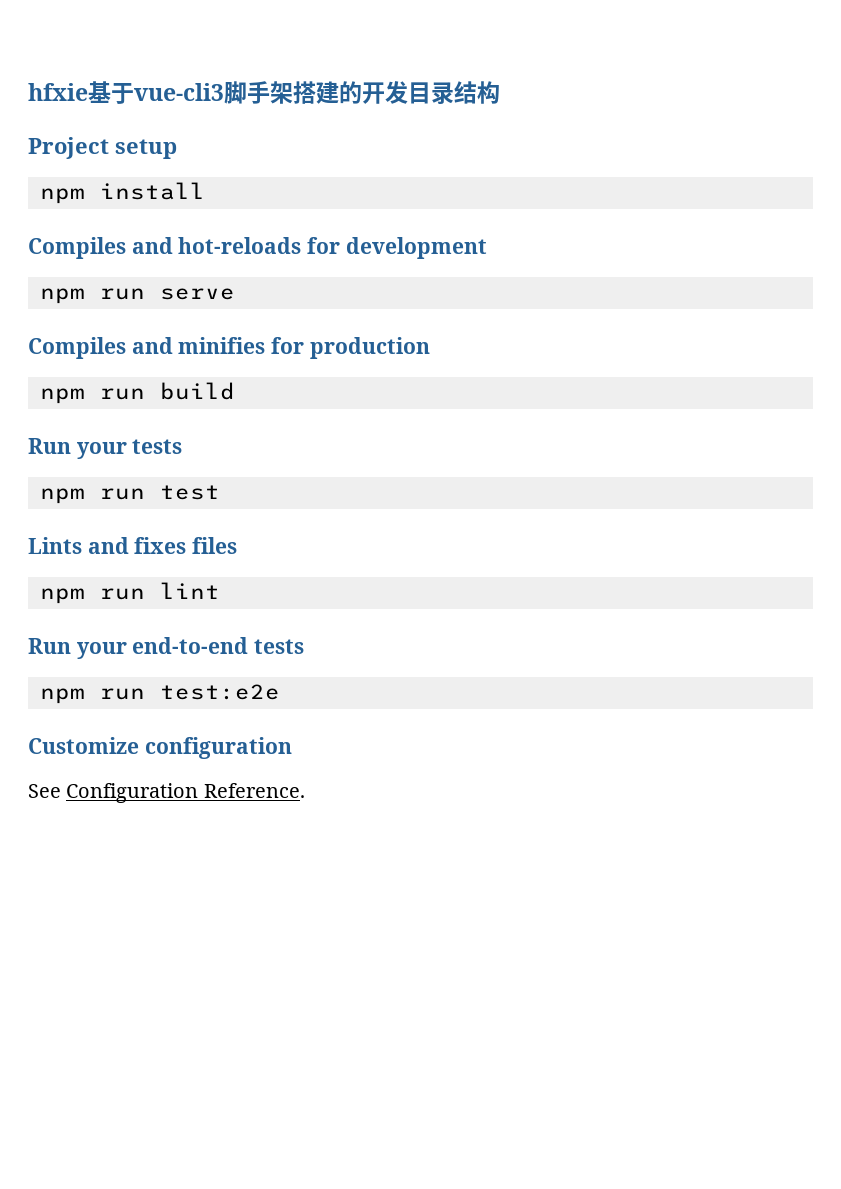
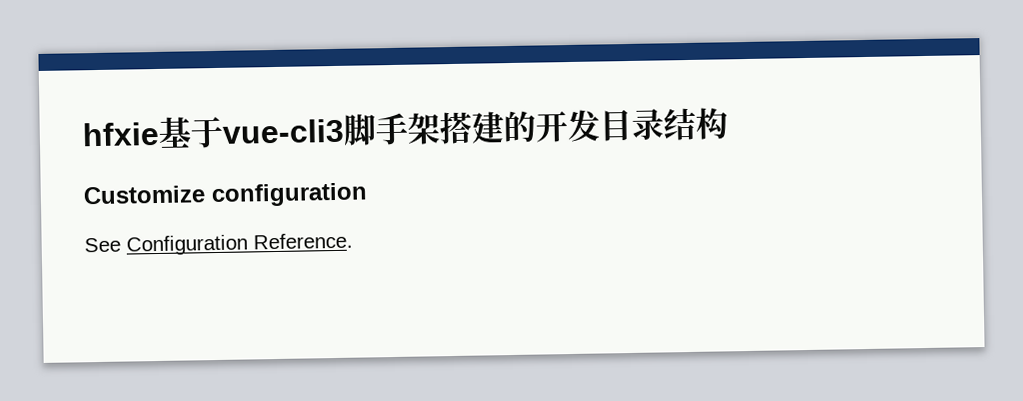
- Project setup
- npm install
- Compiles and hot-reloads for development
- npm run serve
- Compiles and minifies for production
- npm run build
- Run your tests
- npm run test
- Lints and fixes files
- npm run lint
- Run your end-to-end tests
- npm run test:e2e

